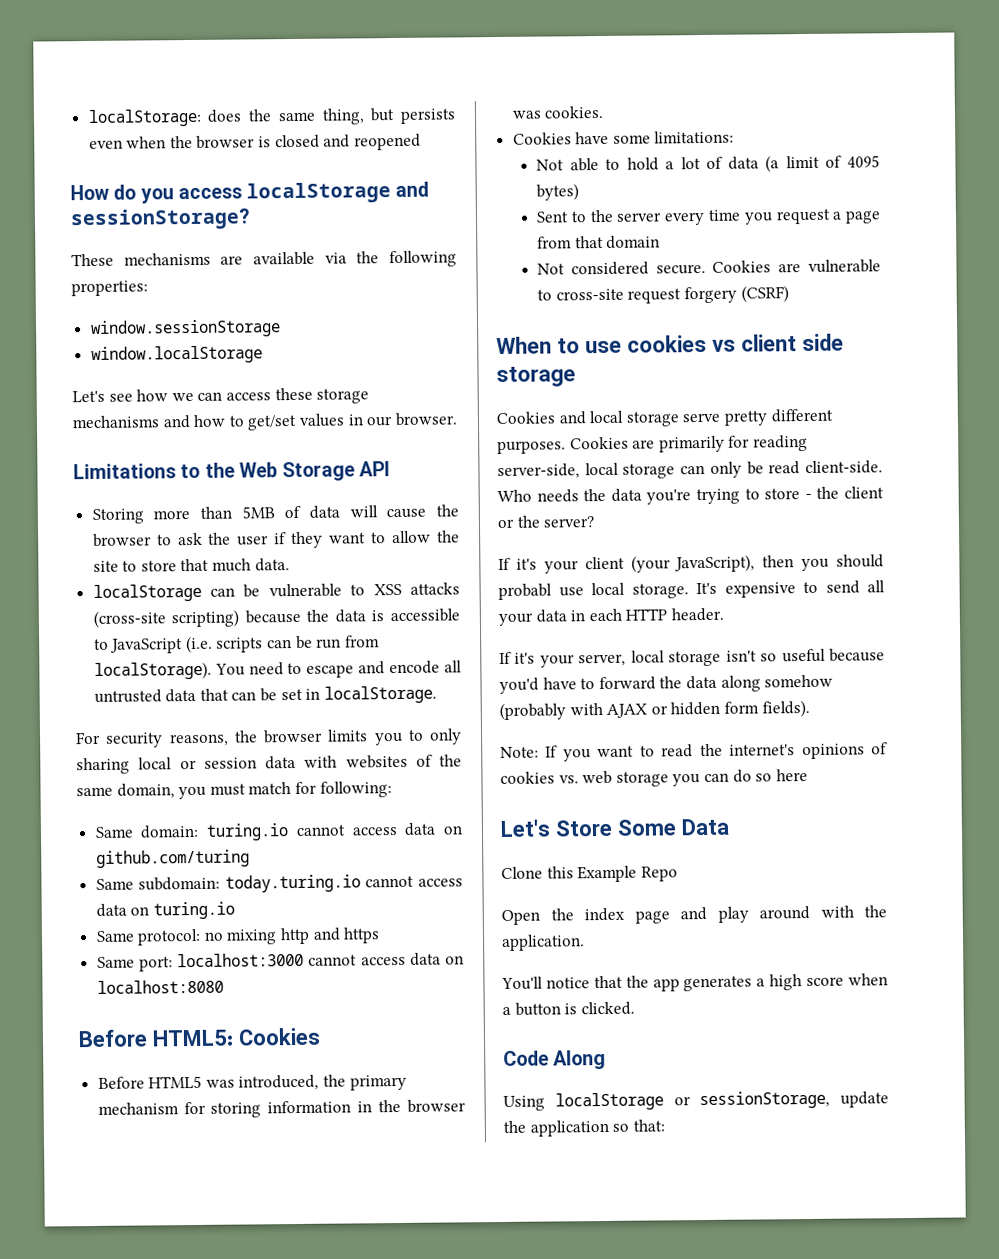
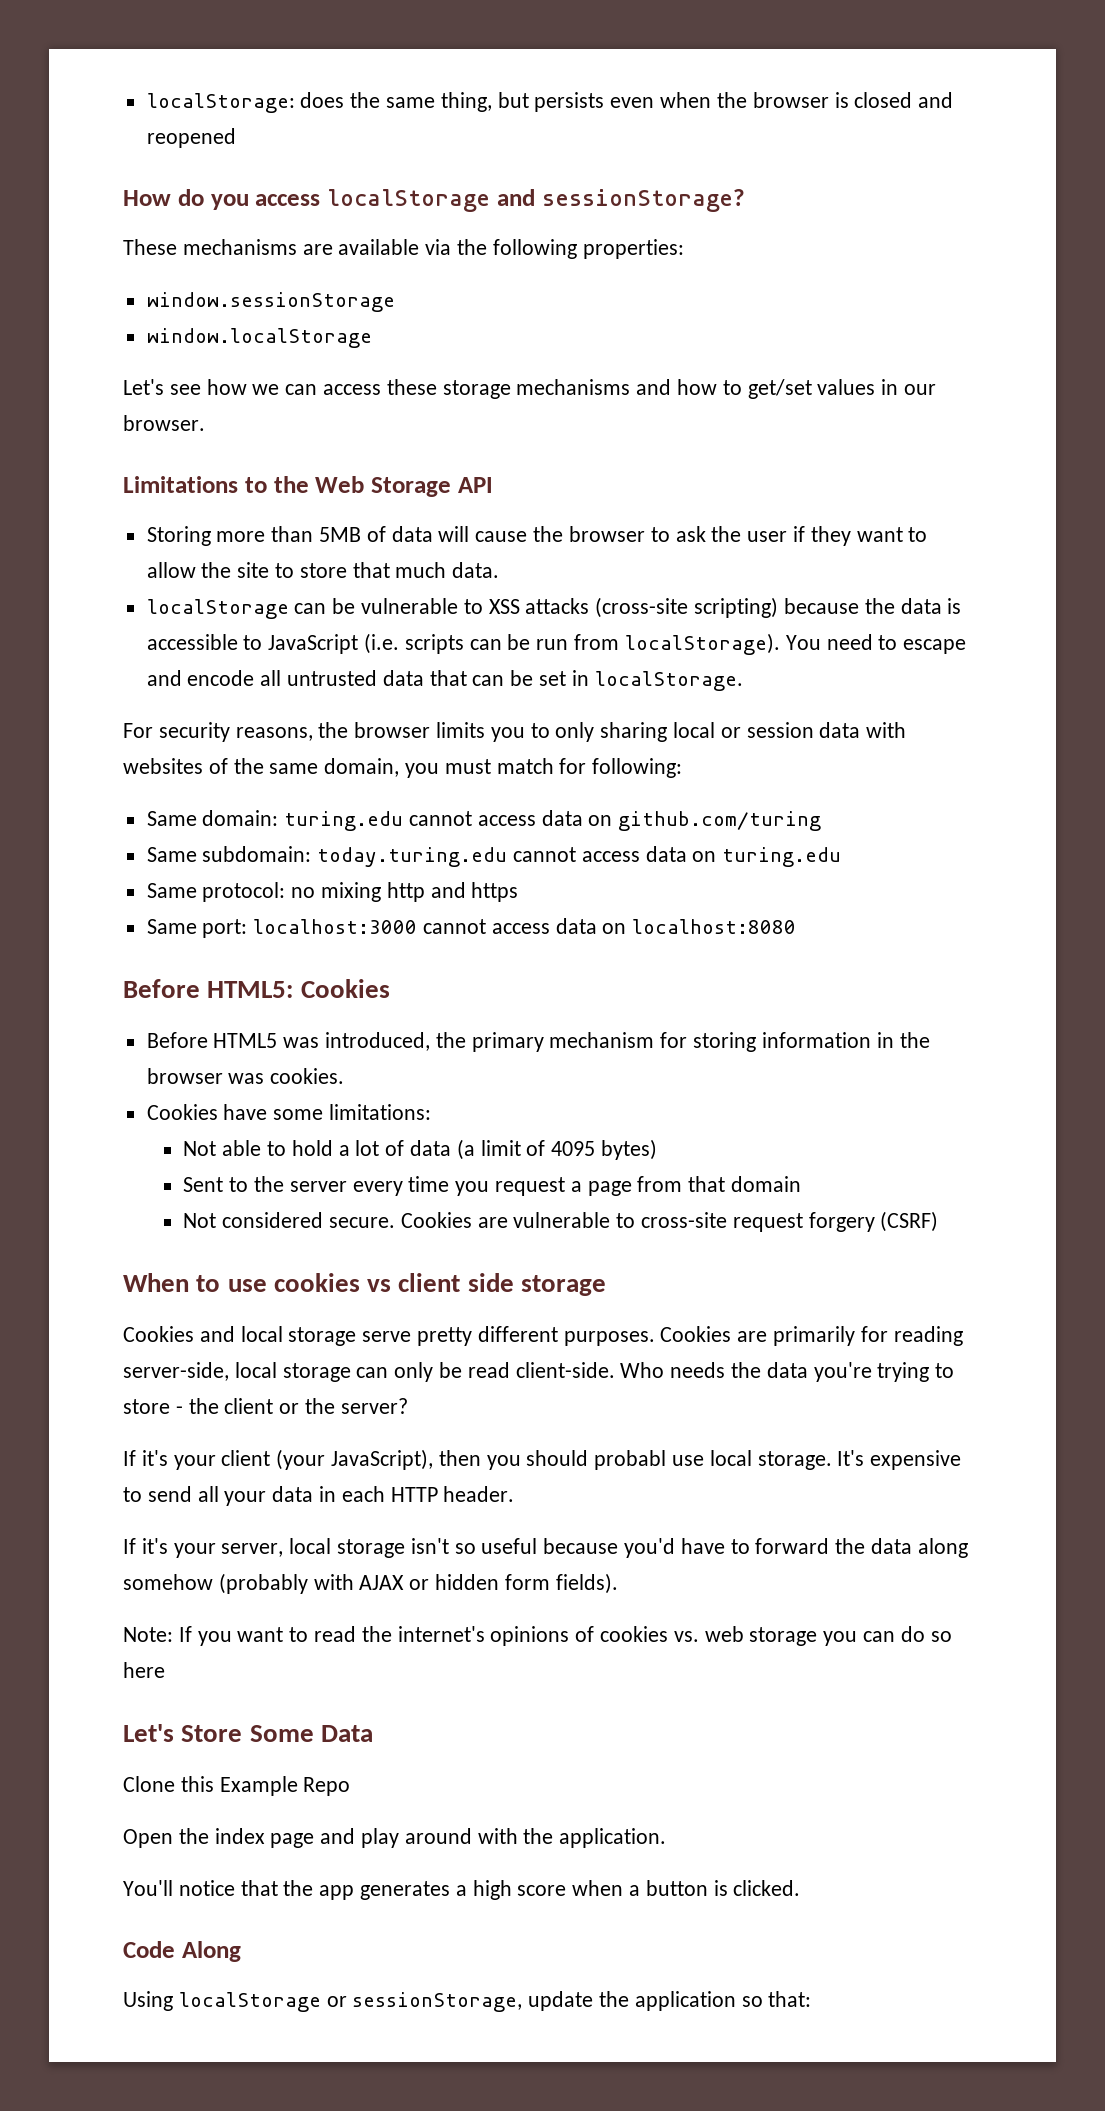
- Same domain: turing.io cannot access data on github.com/turing
+ Same domain: turing.edu cannot access data on github.com/turing
- Same subdomain: today.turing.io cannot access data on turing.io
+ Same subdomain: today.turing.edu cannot access data on turing.edu

